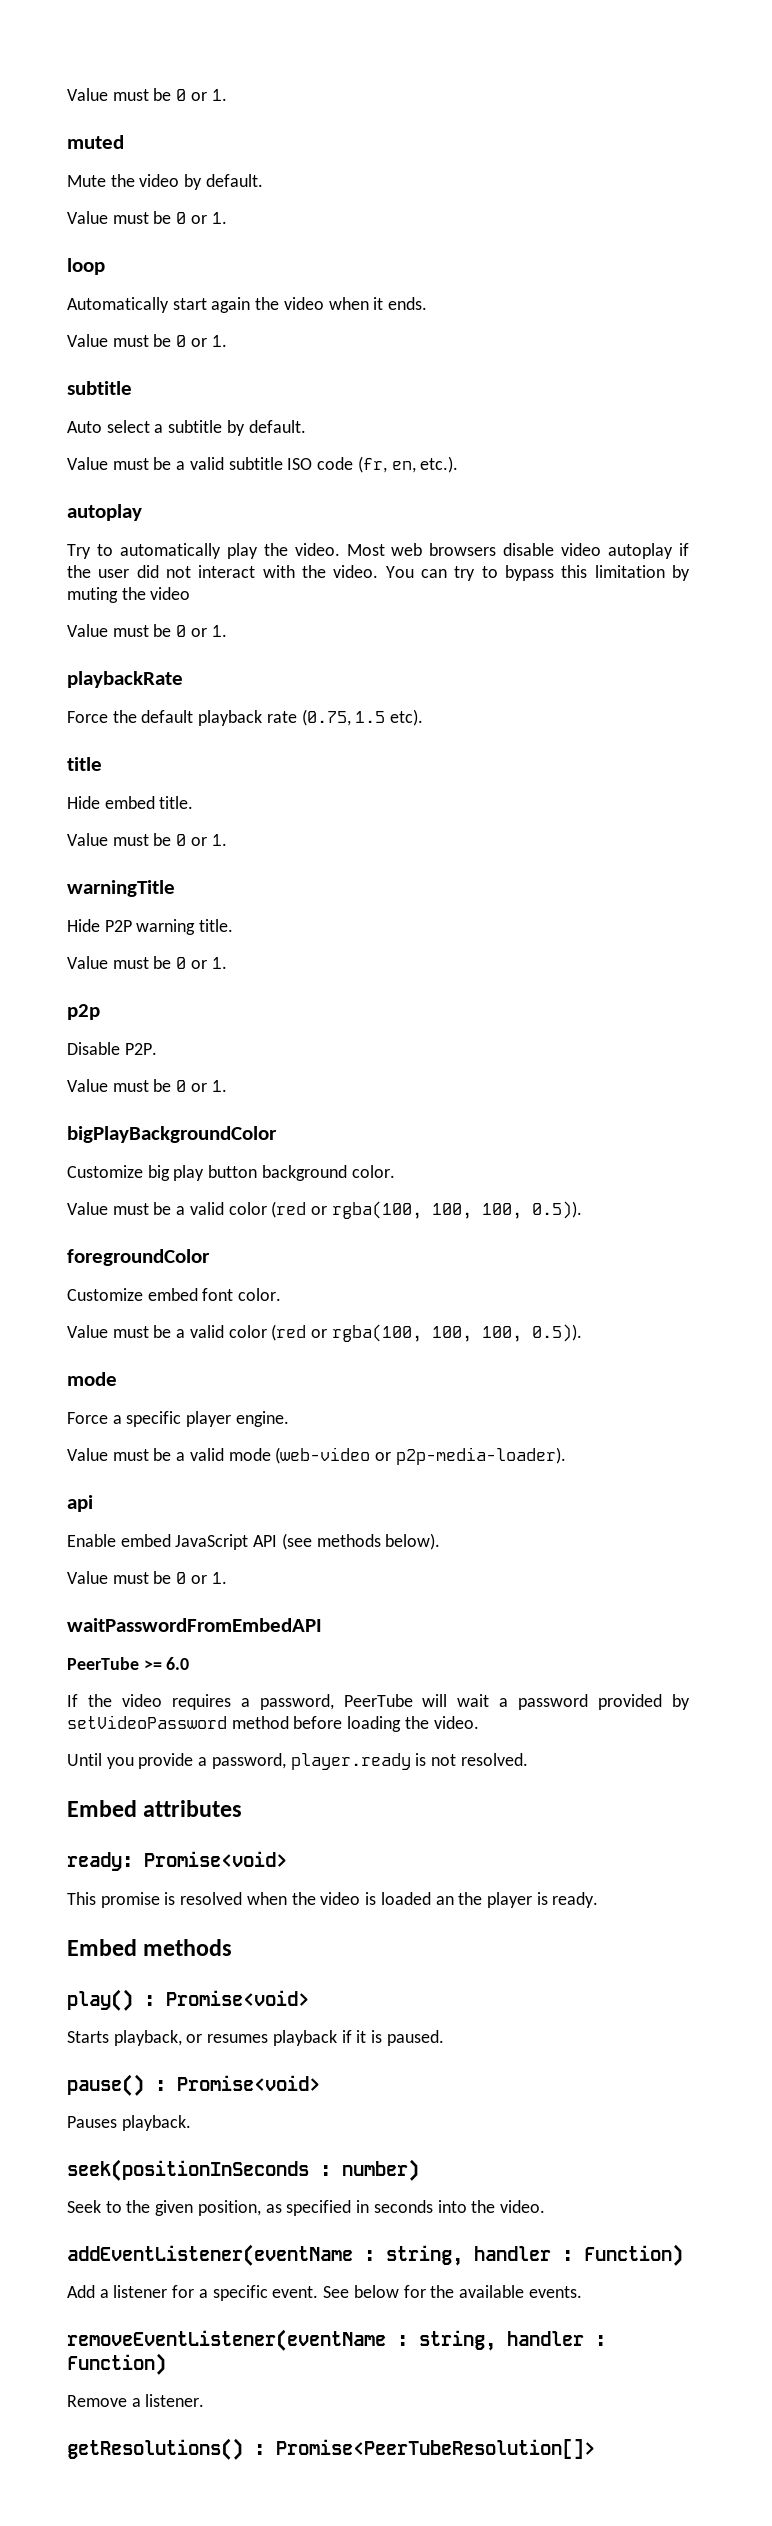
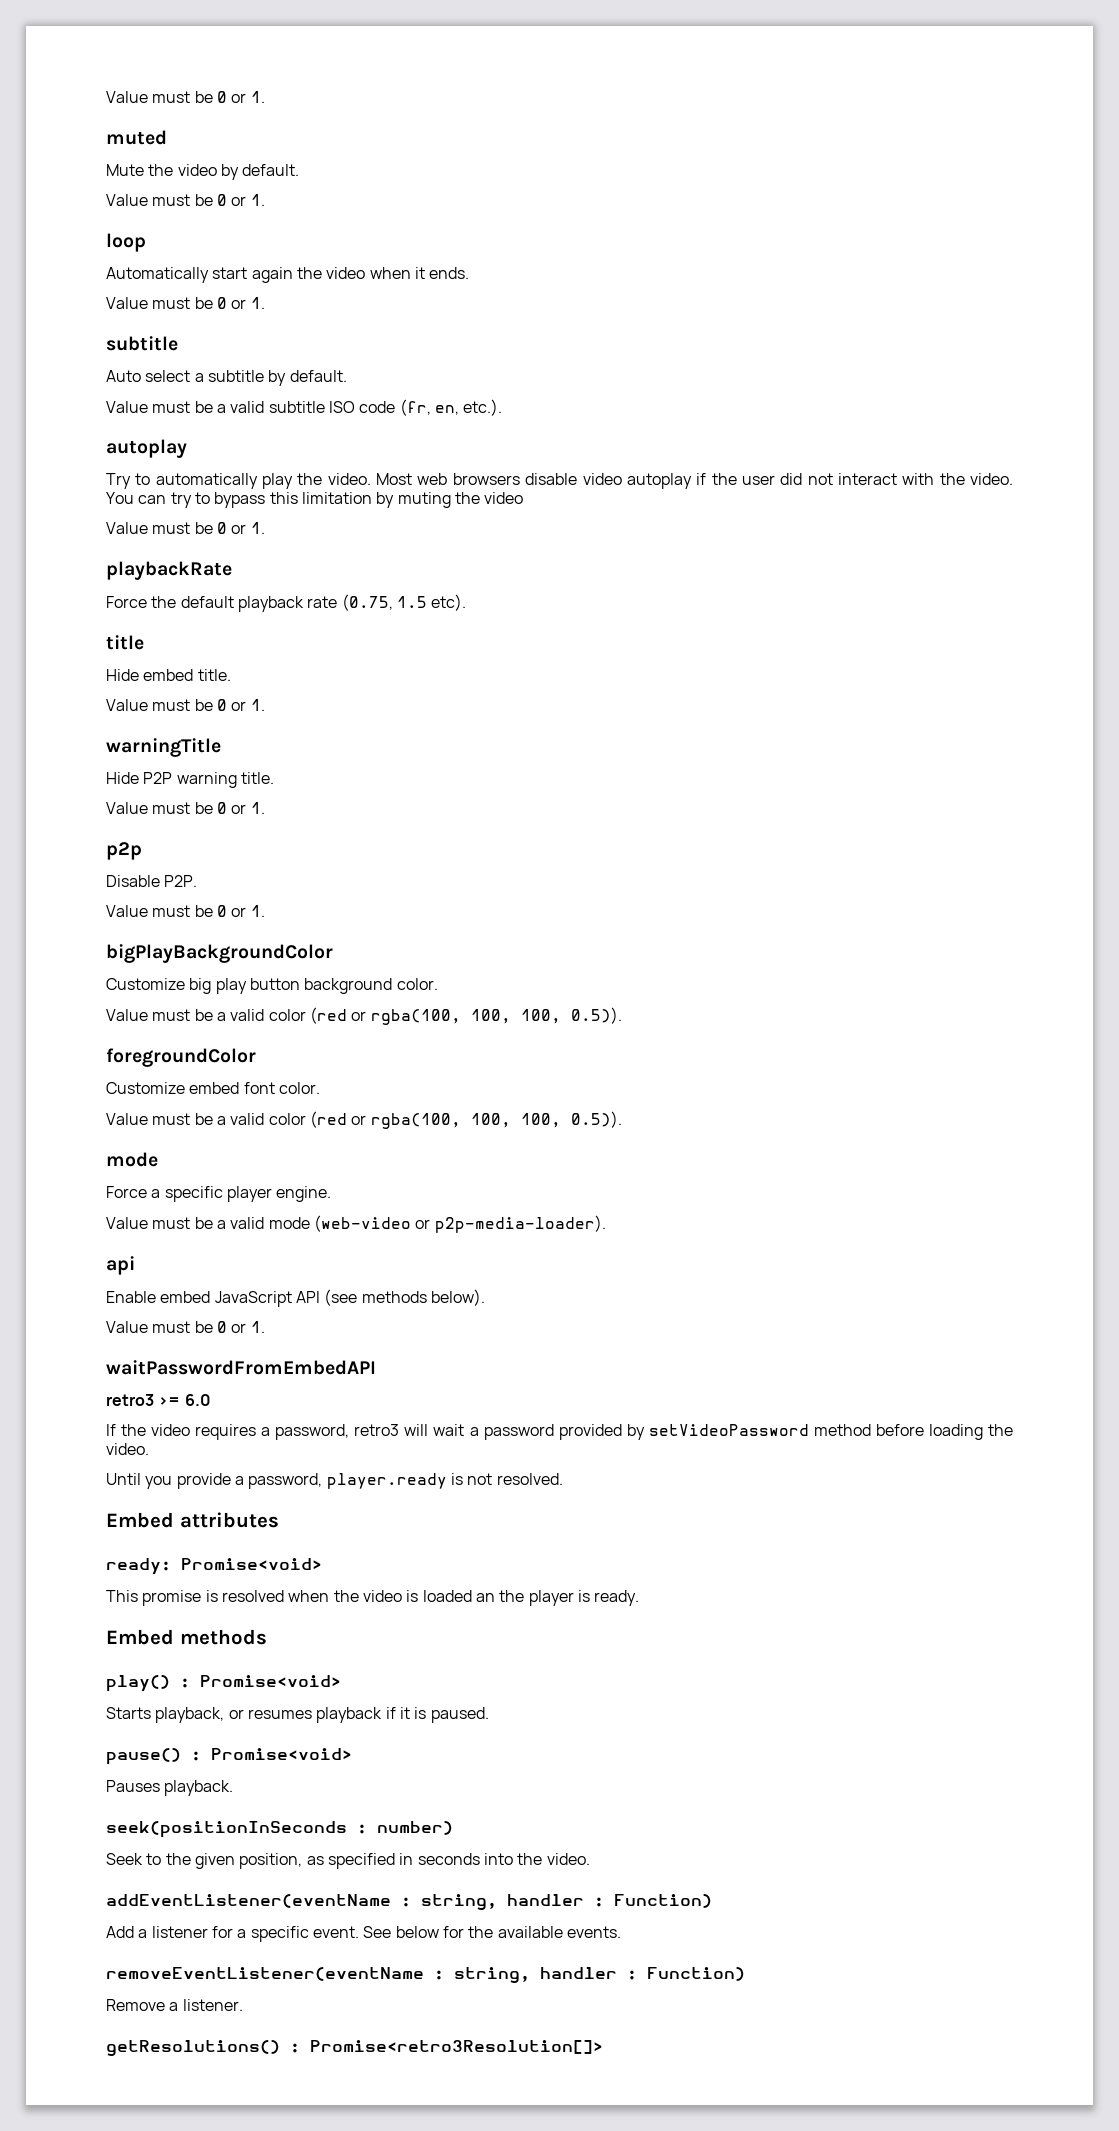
- PeerTube >= 6.0
+ retro3 >= 6.0
- If the video requires a password, PeerTube will wait a password provided by setVideoPassword method before loading the video.
+ If the video requires a password, retro3 will wait a password provided by setVideoPassword method before loading the video.
- getResolutions() : Promise<PeerTubeResolution[]>
+ getResolutions() : Promise<retro3Resolution[]>

